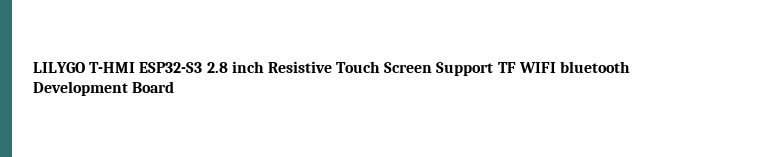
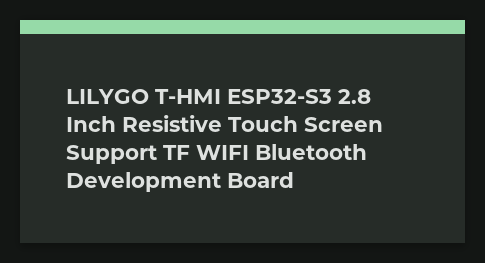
- LILYGO T-HMI ESP32-S3 2.8 inch Resistive Touch Screen Support TF WIFI bluetooth Development Board
+ LILYGO T-HMI ESP32-S3 2.8 Inch Resistive Touch Screen Support TF WIFI Bluetooth Development Board

